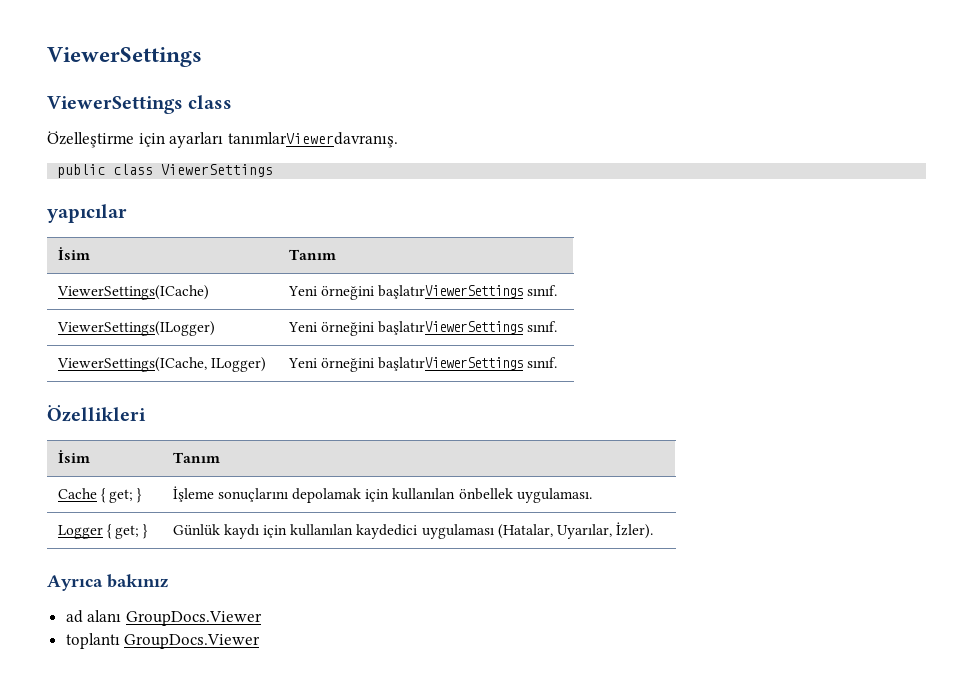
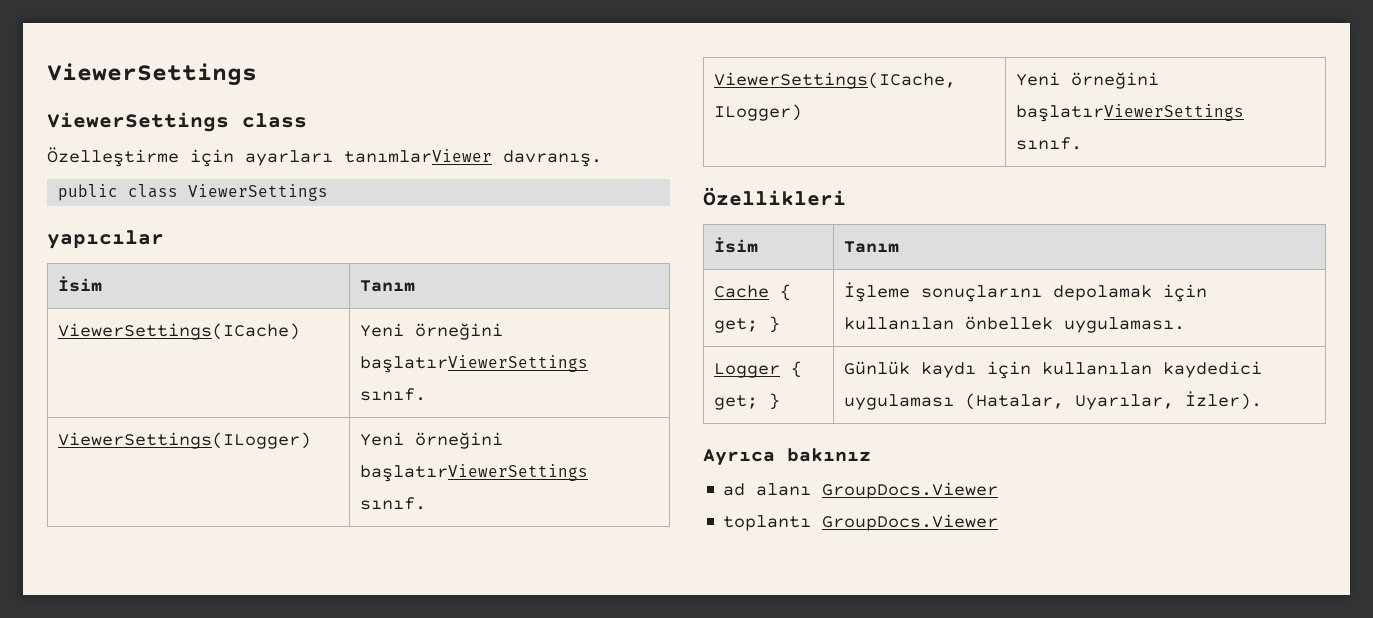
- Özelleştirme için ayarları tanımlarViewerdavranış.
+ Özelleştirme için ayarları tanımlarViewer davranış.

